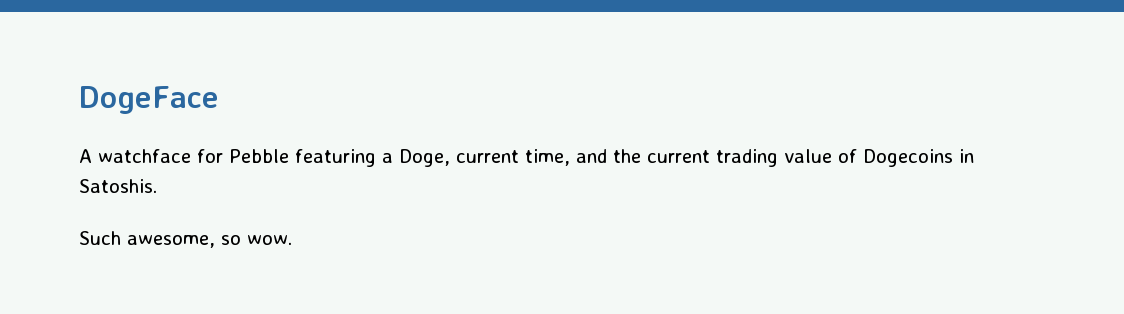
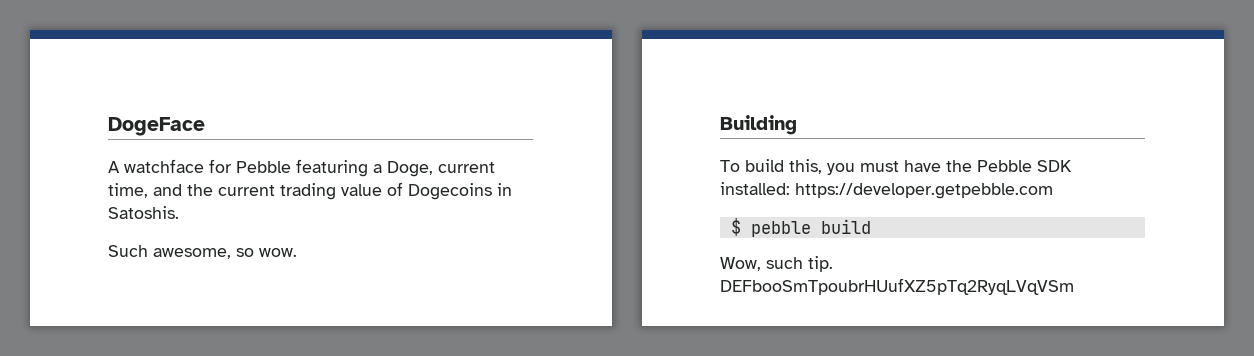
+ Building
+ To build this, you must have the Pebble SDK installed: https://developer.getpebble.com
+ $ pebble build
+ Wow, such tip. DEFbooSmTpoubrHUufXZ5pTq2RyqLVqVSm

